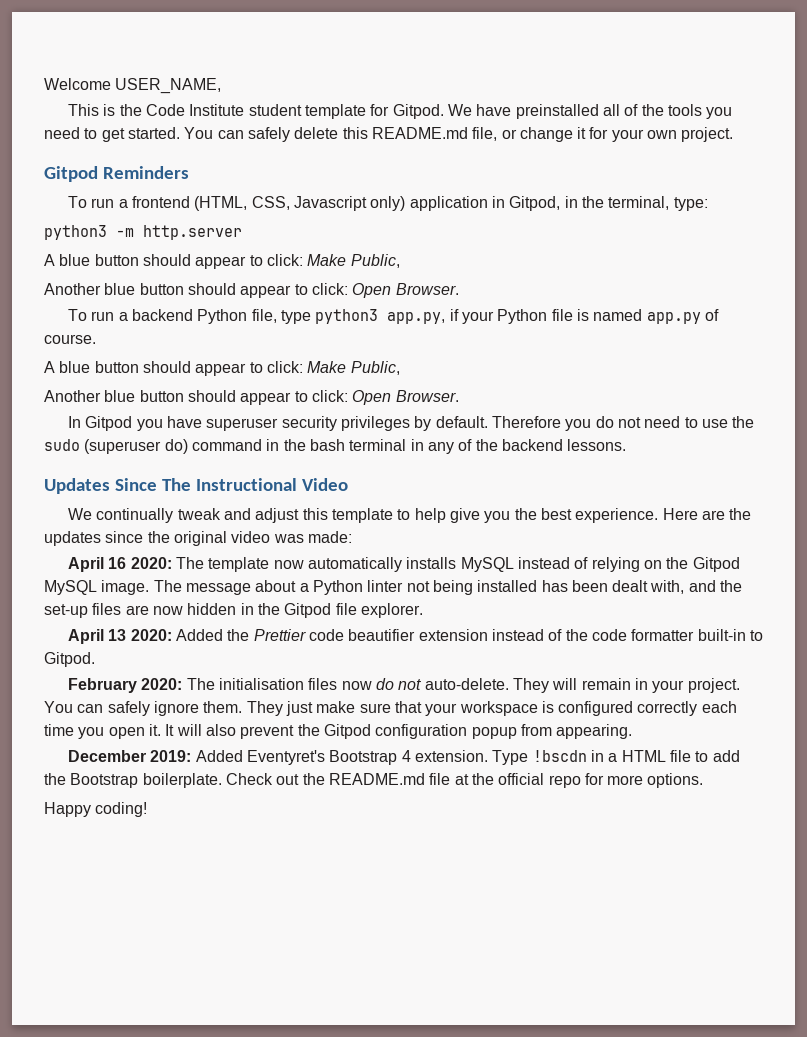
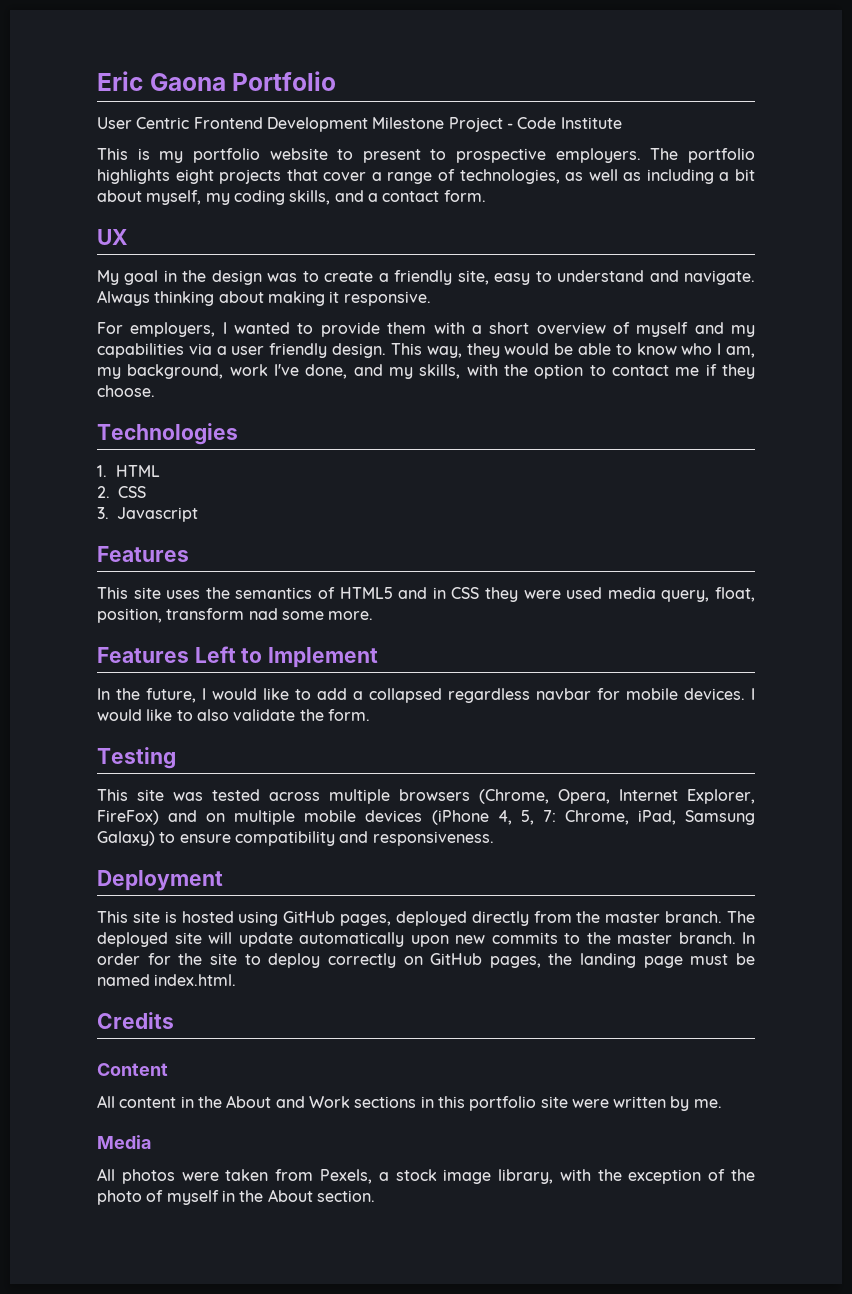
- Welcome USER_NAME,
- This is the Code Institute student template for Gitpod. We have preinstalled all of the tools you need to get started. You can safely delete this README.md file, or change it for your own project.
- Gitpod Reminders
- To run a frontend (HTML, CSS, Javascript only) application in Gitpod, in the terminal, type:
- python3 -m http.server
- A blue button should appear to click: Make Public,
- Another blue button should appear to click: Open Browser.
- To run a backend Python file, type python3 app.py, if your Python file is named app.py of course.
- A blue button should appear to click: Make Public,
- Another blue button should appear to click: Open Browser.
- In Gitpod you have superuser security privileges by default. Therefore you do not need to use the sudo (superuser do) command in the bash terminal in any of the backend lessons.
- Updates Since The Instructional Video
- We continually tweak and adjust this template to help give you the best experience. Here are the updates since the original video was made:
- April 16 2020: The template now automatically installs MySQL instead of relying on the Gitpod MySQL image. The message about a Python linter not being installed has been dealt with, and the set-up files are now hidden in the Gitpod file explorer.
- April 13 2020: Added the Prettier code beautifier extension instead of the code formatter built-in to Gitpod.
- February 2020: The initialisation files now do not auto-delete. They will remain in your project. You can safely ignore them. They just make sure that your workspace is configured correctly each time you open it. It will also prevent the Gitpod configuration popup from appearing.
- December 2019: Added Eventyret's Bootstrap 4 extension. Type !bscdn in a HTML file to add the Bootstrap boilerplate. Check out the README.md file at the official repo for more options.
- Happy coding!
+ Eric Gaona Portfolio
+ User Centric Frontend Development Milestone Project - Code Institute
+ This is my portfolio website to present to prospective employers. The portfolio highlights eight projects that cover a range of technologies, as well as including a bit about myself, my coding skills, and a contact form.
+ UX
+ My goal in the design was to create a friendly site, easy to understand and navigate. Always thinking about making it responsive.
+ For employers, I wanted to provide them with a short overview of myself and my capabilities via a user friendly design. This way, they would be able to know who I am, my background, work I've done, and my skills, with the option to contact me if they choose.
+ Technologies
+ 1. HTML
+ 2. CSS
+ 3. Javascript
+ Features
+ This site uses the semantics of HTML5 and in CSS they were used media query, float, position, transform nad some more.
+ Features Left to Implement
+ In the future, I would like to add a collapsed regardless navbar for mobile devices. I would like to also validate the form.
+ Testing
+ This site was tested across multiple browsers (Chrome, Opera, Internet Explorer, FireFox) and on multiple mobile devices (iPhone 4, 5, 7: Chrome, iPad, Samsung Galaxy) to ensure compatibility and responsiveness.
+ Deployment
+ This site is hosted using GitHub pages, deployed directly from the master branch. The deployed site will update automatically upon new commits to the master branch. In order for the site to deploy correctly on GitHub pages, the landing page must be named index.html.
+ Credits
+ Content
+ All content in the About and Work sections in this portfolio site were written by me.
+ Media
+ All photos were taken from Pexels, a stock image library, with the exception of the photo of myself in the About section.

